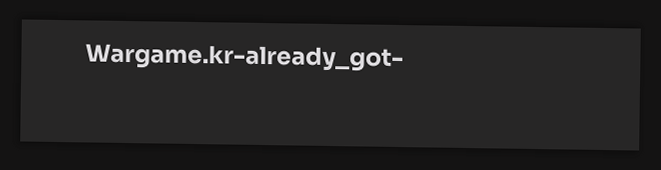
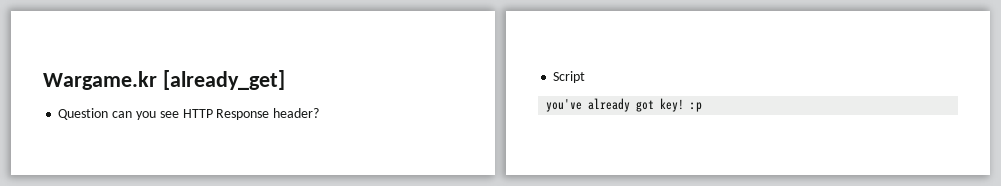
- Wargame.kr-already_got-
+ Wargame.kr [already_get]
+ Question can you see HTTP Response header?
+ Script
+ you've already got key! :p

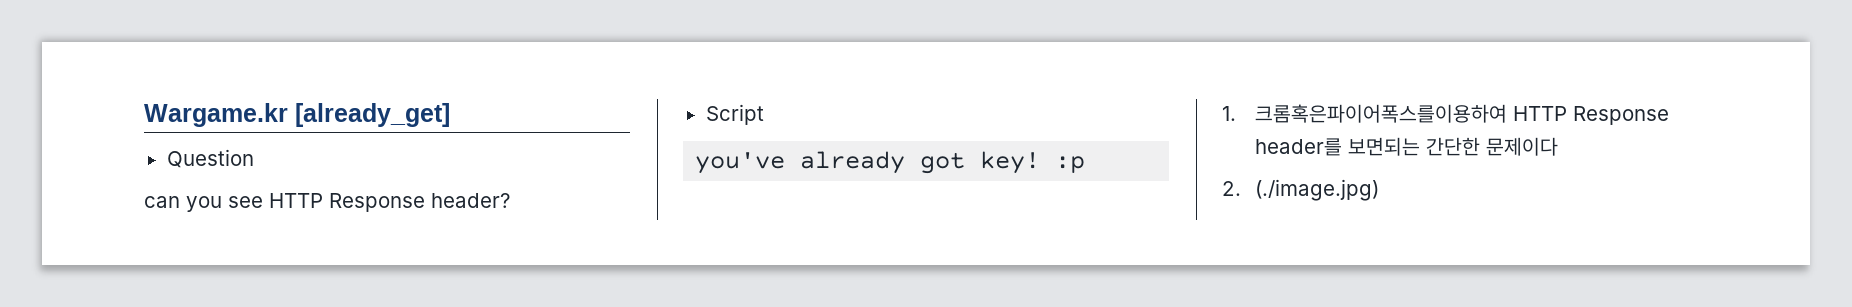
- Question can you see HTTP Response header?
+ Question
+ can you see HTTP Response header?
+ 1. 크롬혹은파이어폭스를이용하여 HTTP Response header를 보면되는 간단한 문제이다
+ 2. (./image.jpg)

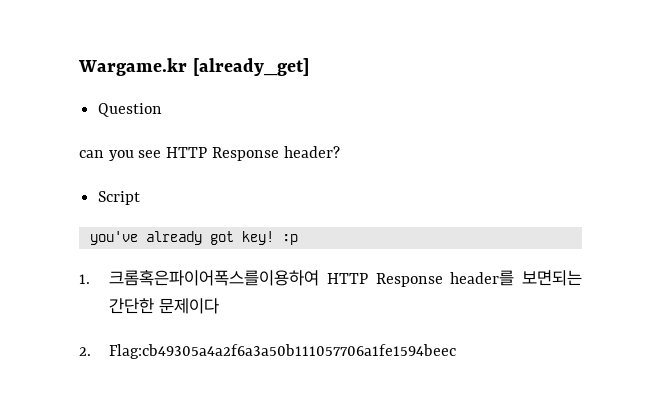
- 2. (./image.jpg)
+ 2. Flag:cb49305a4a2f6a3a50b111057706a1fe1594beec

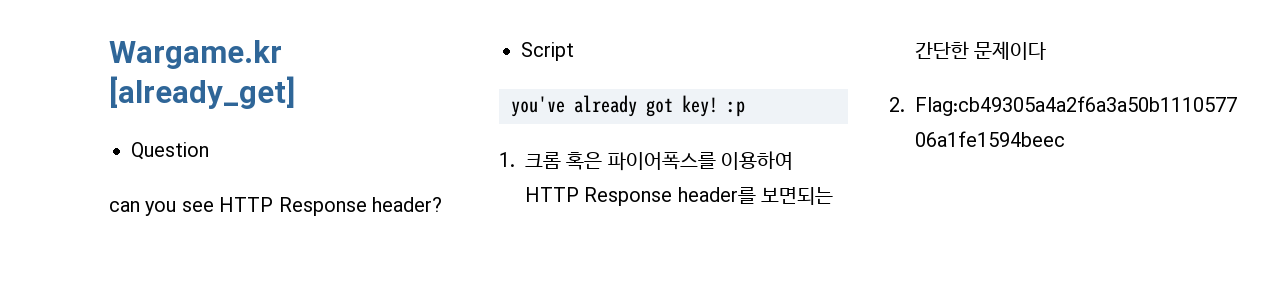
- 1. 크롬혹은파이어폭스를이용하여 HTTP Response header를 보면되는 간단한 문제이다
+ 1. 크롬 혹은 파이어폭스를 이용하여 HTTP Response header를 보면되는 간단한 문제이다

